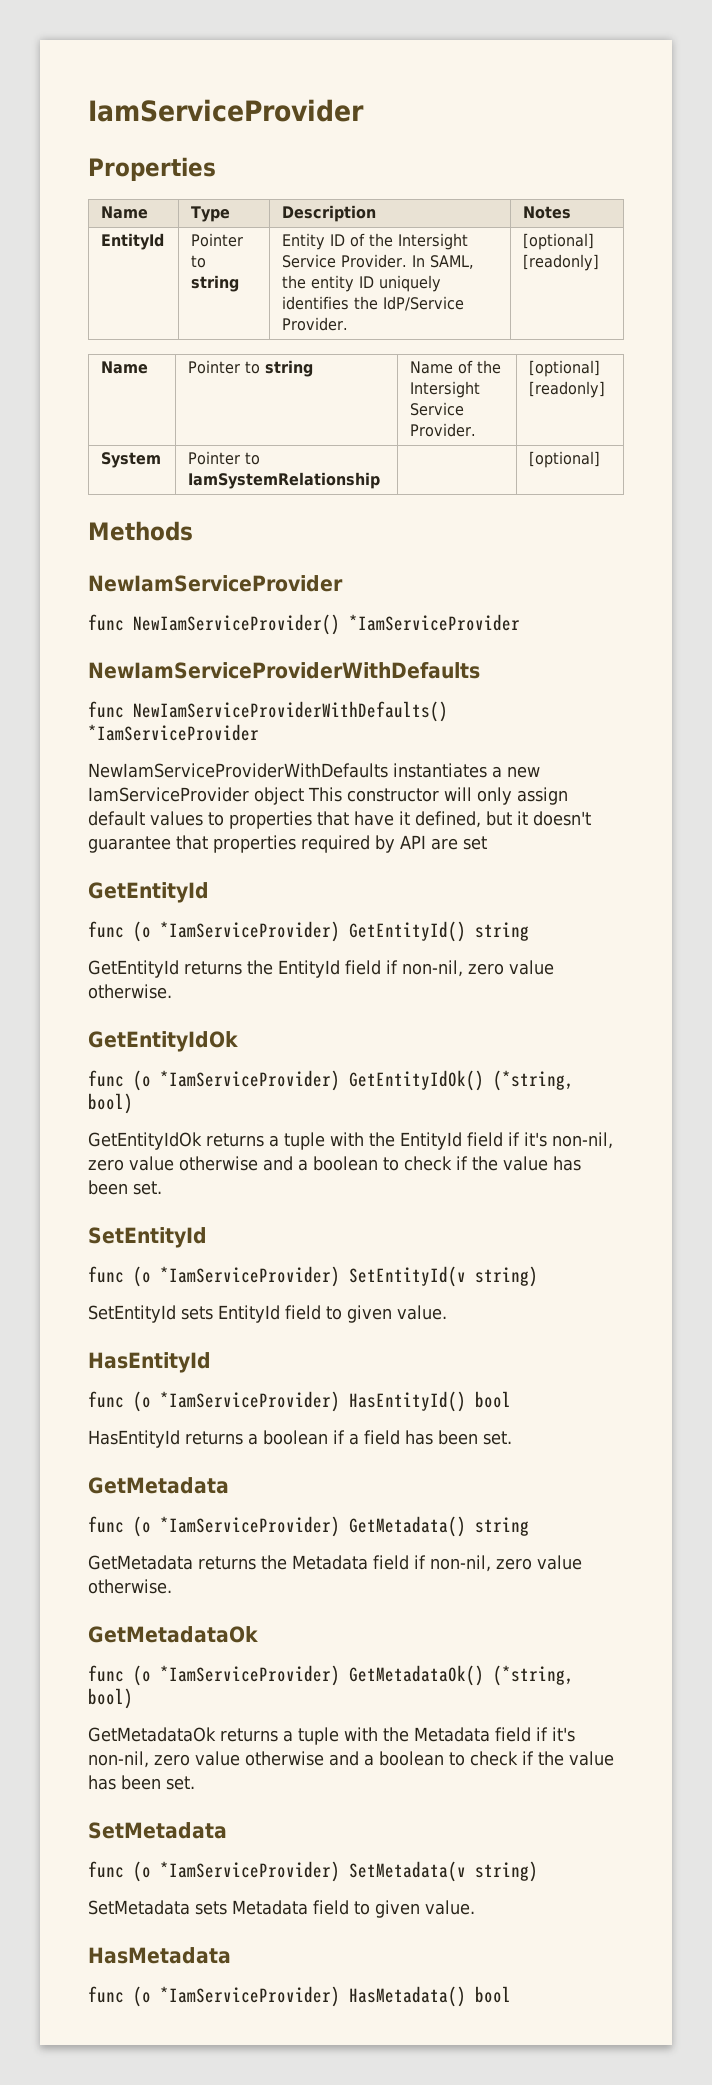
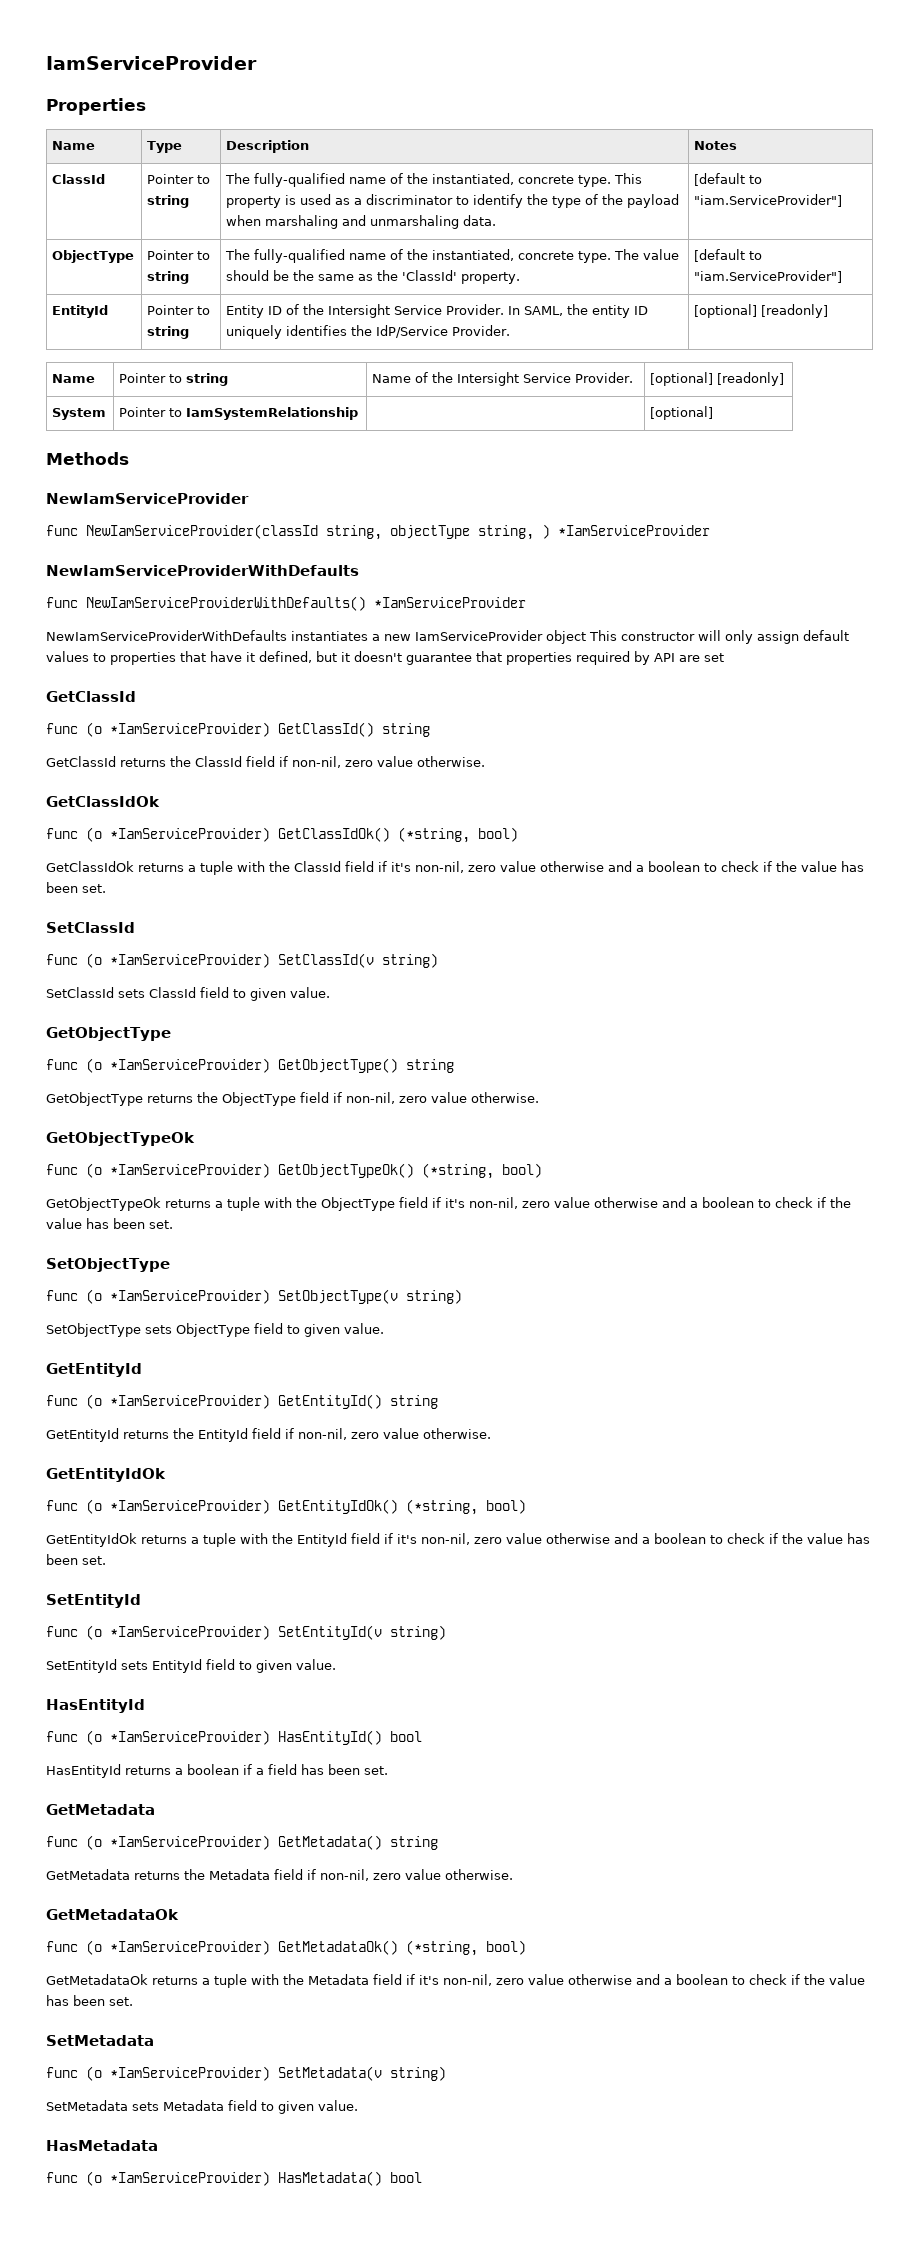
+ ClassId | Pointer to string | The fully-qualified name of the instantiated, concrete type. This property is used as a discriminator to identify the type of the payload when marshaling and unmarshaling data. | [default to "iam.ServiceProvider"]
+ ObjectType | Pointer to string | The fully-qualified name of the instantiated, concrete type. The value should be the same as the 'ClassId' property. | [default to "iam.ServiceProvider"]
- func NewIamServiceProvider() *IamServiceProvider
+ func NewIamServiceProvider(classId string, objectType string, ) *IamServiceProvider
  NewIamServiceProviderWithDefaults instantiates a new IamServiceProvider object This constructor will only assign default values to properties that have it defined, but it doesn't guarantee that properties required by API are set
+ GetClassId
+ func (o *IamServiceProvider) GetClassId() string
+ GetClassId returns the ClassId field if non-nil, zero value otherwise.
+ GetClassIdOk
+ func (o *IamServiceProvider) GetClassIdOk() (*string, bool)
+ GetClassIdOk returns a tuple with the ClassId field if it's non-nil, zero value otherwise and a boolean to check if the value has been set.
+ SetClassId
+ func (o *IamServiceProvider) SetClassId(v string)
+ SetClassId sets ClassId field to given value.
+ GetObjectType
+ func (o *IamServiceProvider) GetObjectType() string
+ GetObjectType returns the ObjectType field if non-nil, zero value otherwise.
+ GetObjectTypeOk
+ func (o *IamServiceProvider) GetObjectTypeOk() (*string, bool)
+ GetObjectTypeOk returns a tuple with the ObjectType field if it's non-nil, zero value otherwise and a boolean to check if the value has been set.
+ SetObjectType
+ func (o *IamServiceProvider) SetObjectType(v string)
+ SetObjectType sets ObjectType field to given value.

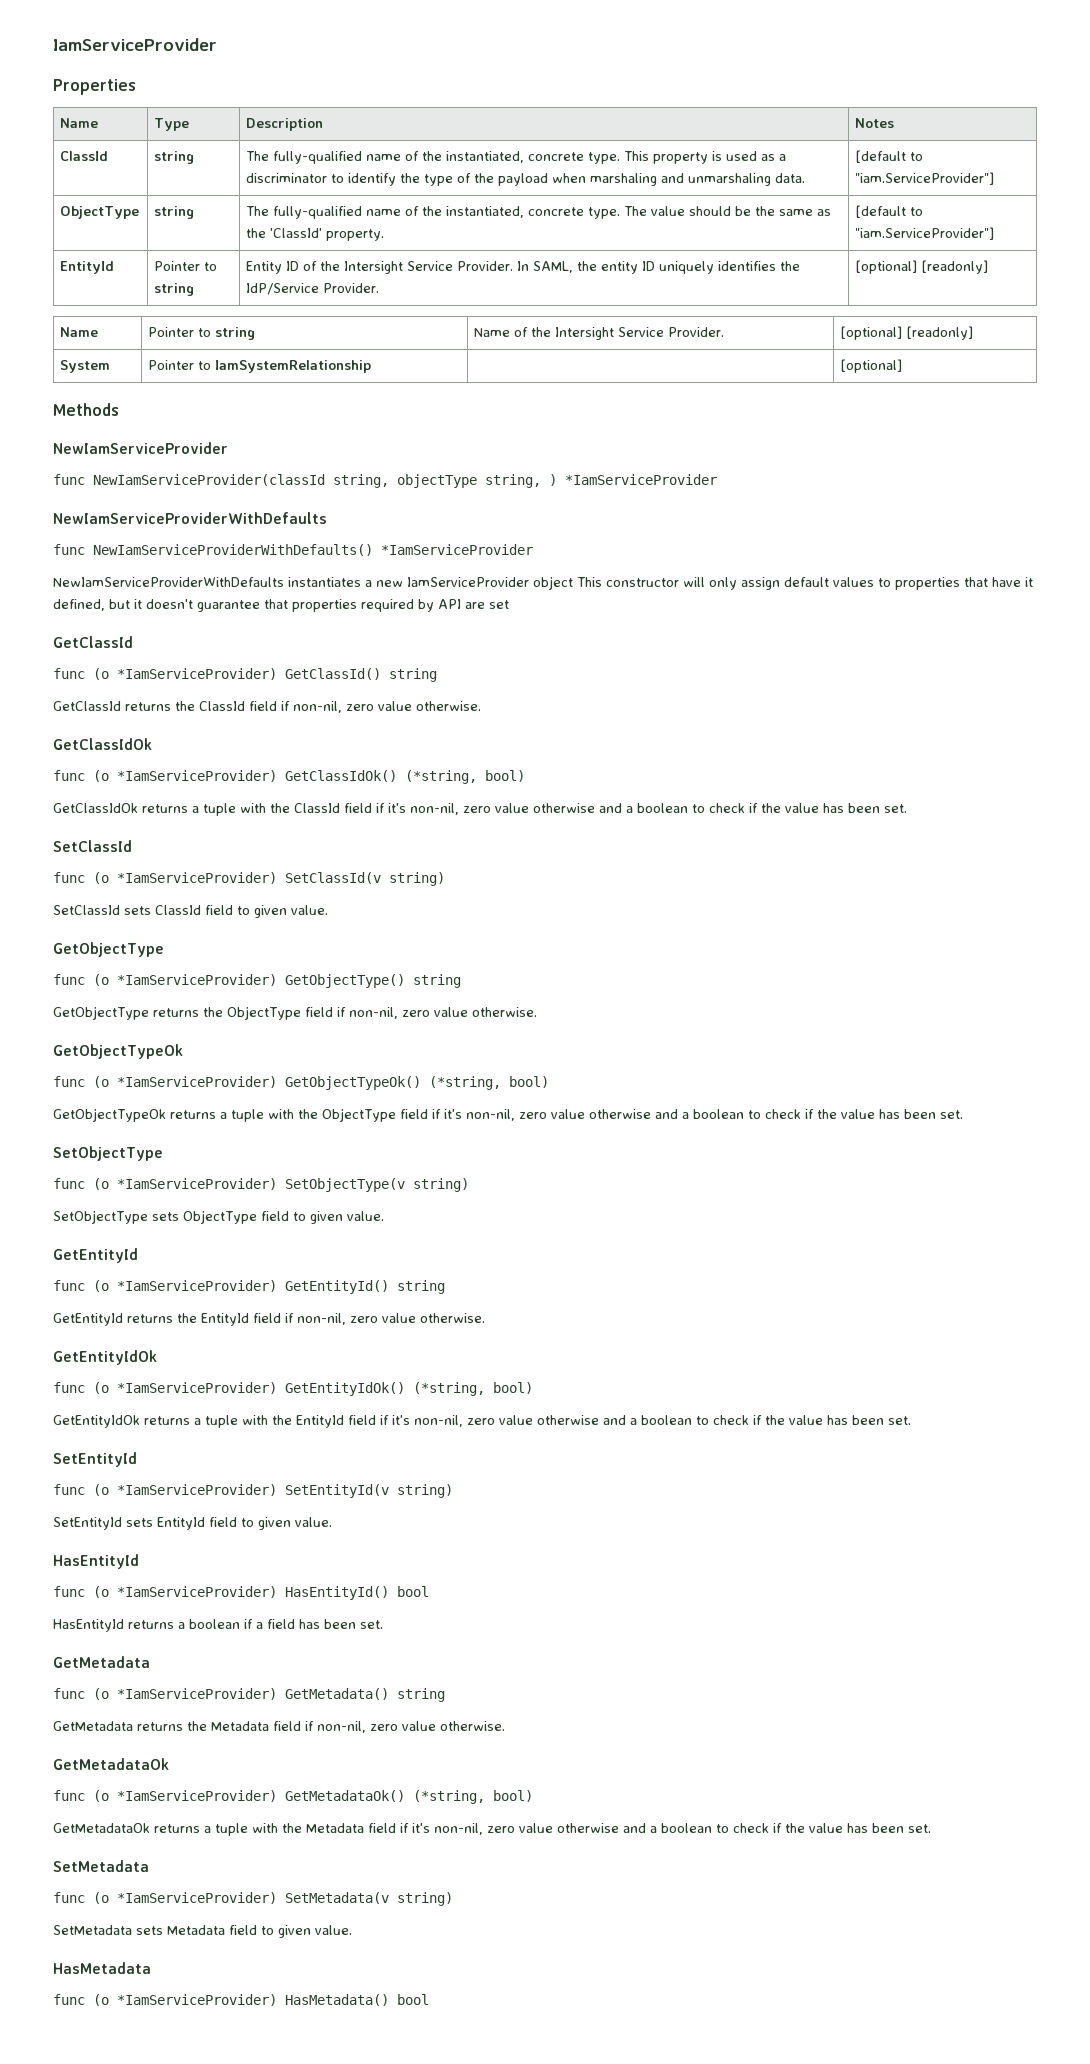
- ClassId | Pointer to string | The fully-qualified name of the instantiated, concrete type. This property is used as a discriminator to identify the type of the payload when marshaling and unmarshaling data. | [default to "iam.ServiceProvider"]
+ ClassId | string | The fully-qualified name of the instantiated, concrete type. This property is used as a discriminator to identify the type of the payload when marshaling and unmarshaling data. | [default to "iam.ServiceProvider"]
- ObjectType | Pointer to string | The fully-qualified name of the instantiated, concrete type. The value should be the same as the 'ClassId' property. | [default to "iam.ServiceProvider"]
+ ObjectType | string | The fully-qualified name of the instantiated, concrete type. The value should be the same as the 'ClassId' property. | [default to "iam.ServiceProvider"]

